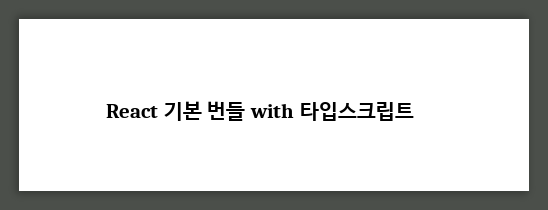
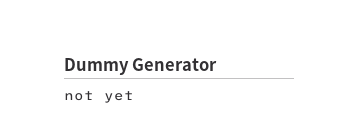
- React 기본 번들 with 타입스크립트
+ Dummy Generator
+ not yet

